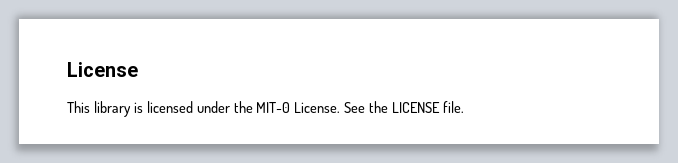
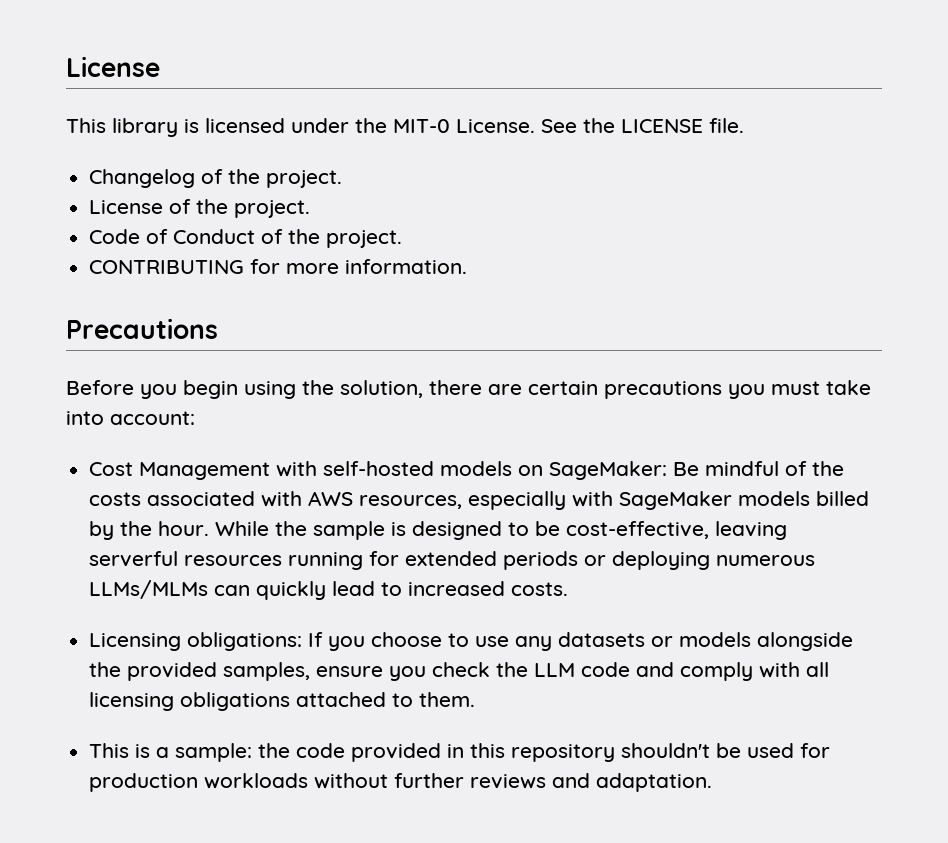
+ Changelog of the project.
+ License of the project.
+ Code of Conduct of the project.
+ CONTRIBUTING for more information.
+ Precautions
+ Before you begin using the solution, there are certain precautions you must take into account:
+ Cost Management with self-hosted models on SageMaker: Be mindful of the costs associated with AWS resources, especially with SageMaker models billed by the hour. While the sample is designed to be cost-effective, leaving serverful resources running for extended periods or deploying numerous LLMs/MLMs can quickly lead to increased costs.
+ Licensing obligations: If you choose to use any datasets or models alongside the provided samples, ensure you check the LLM code and comply with all licensing obligations attached to them.
+ This is a sample: the code provided in this repository shouldn't be used for production workloads without further reviews and adaptation.

